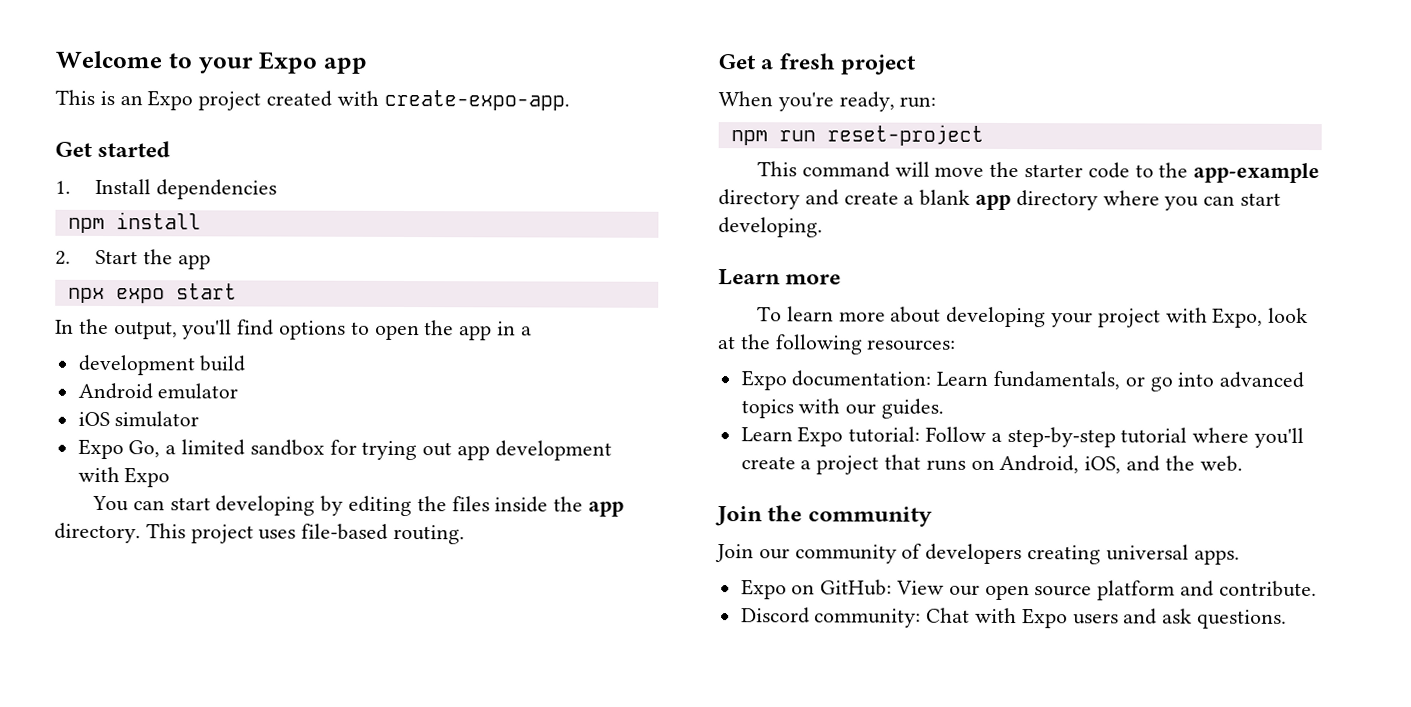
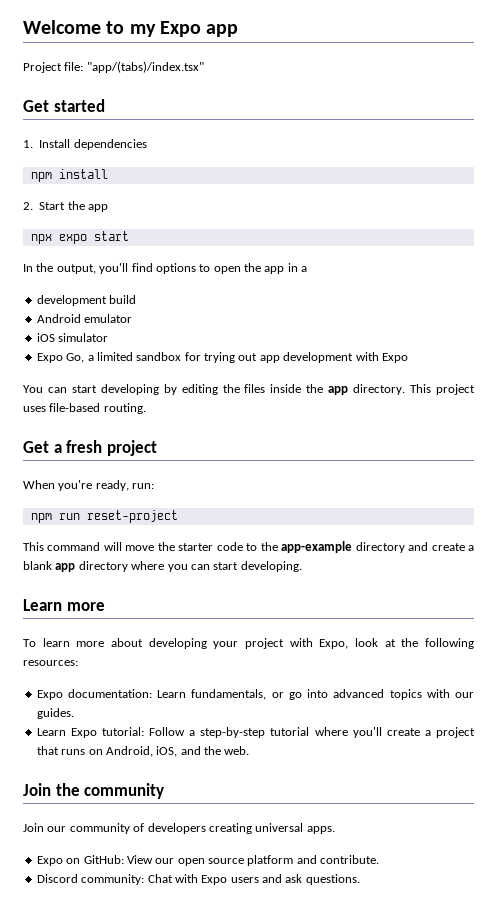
- Welcome to your Expo app
+ Welcome to my Expo app
- This is an Expo project created with create-expo-app.
+ Project file: "app/(tabs)/index.tsx"

